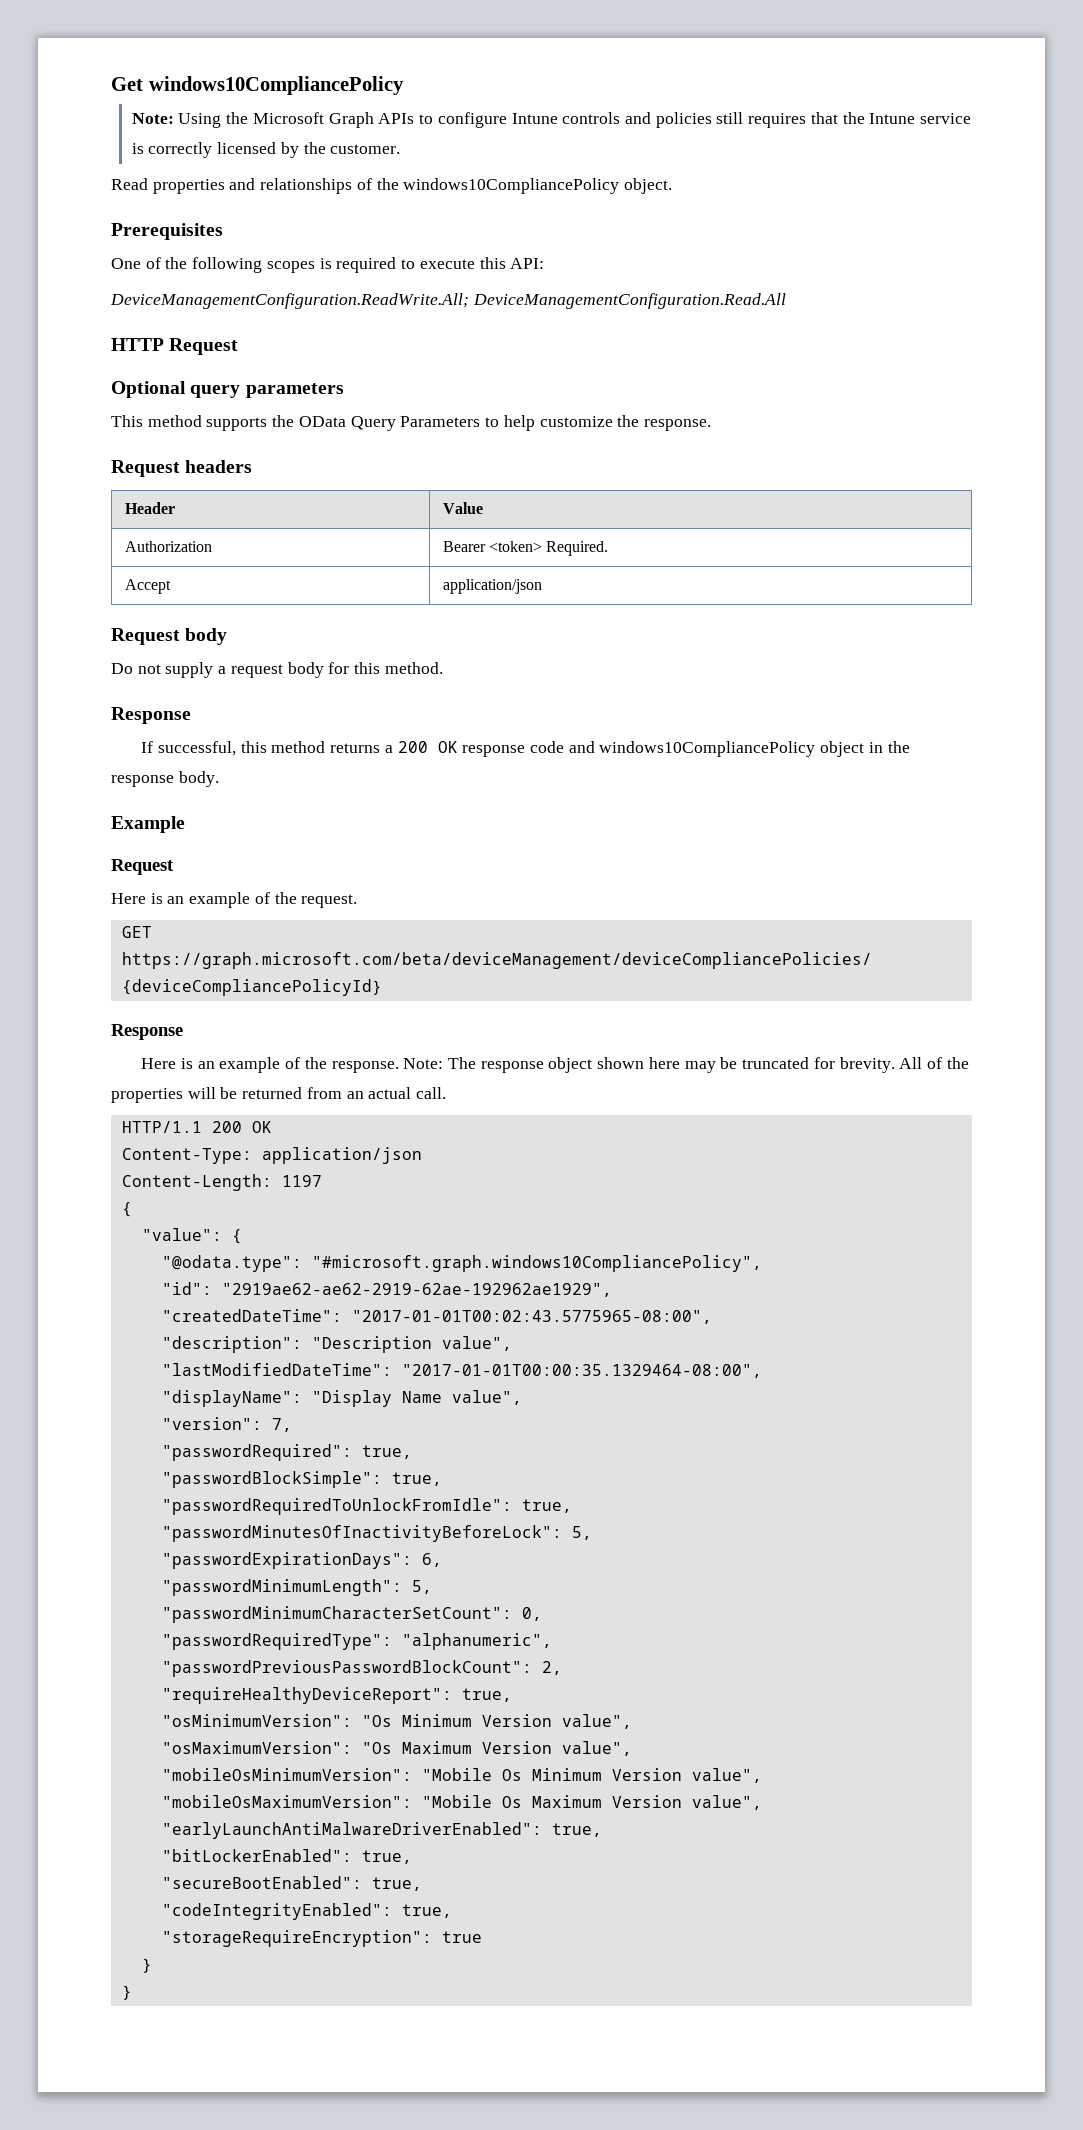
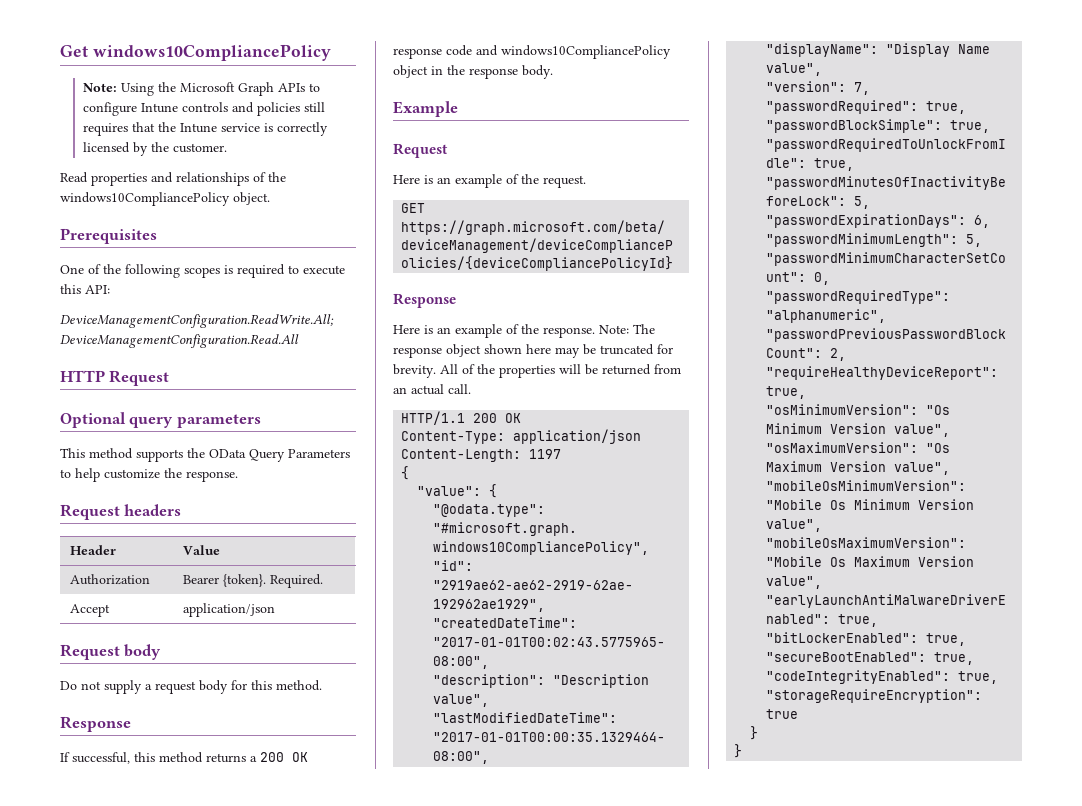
- Authorization | Bearer <token> Required.
+ Authorization | Bearer {token}. Required.

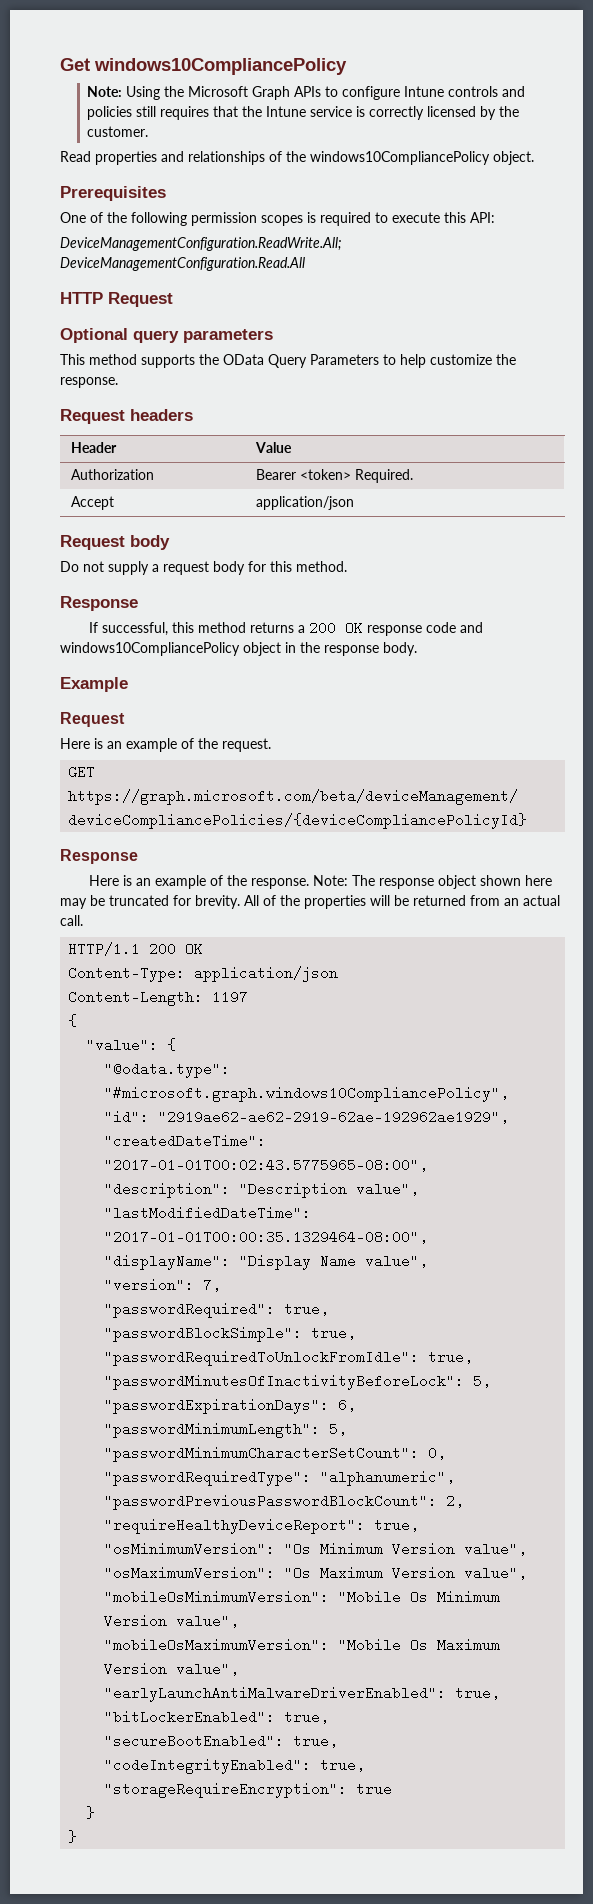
- One of the following scopes is required to execute this API:
+ One of the following permission scopes is required to execute this API:
- Authorization | Bearer {token}. Required.
+ Authorization | Bearer <token> Required.

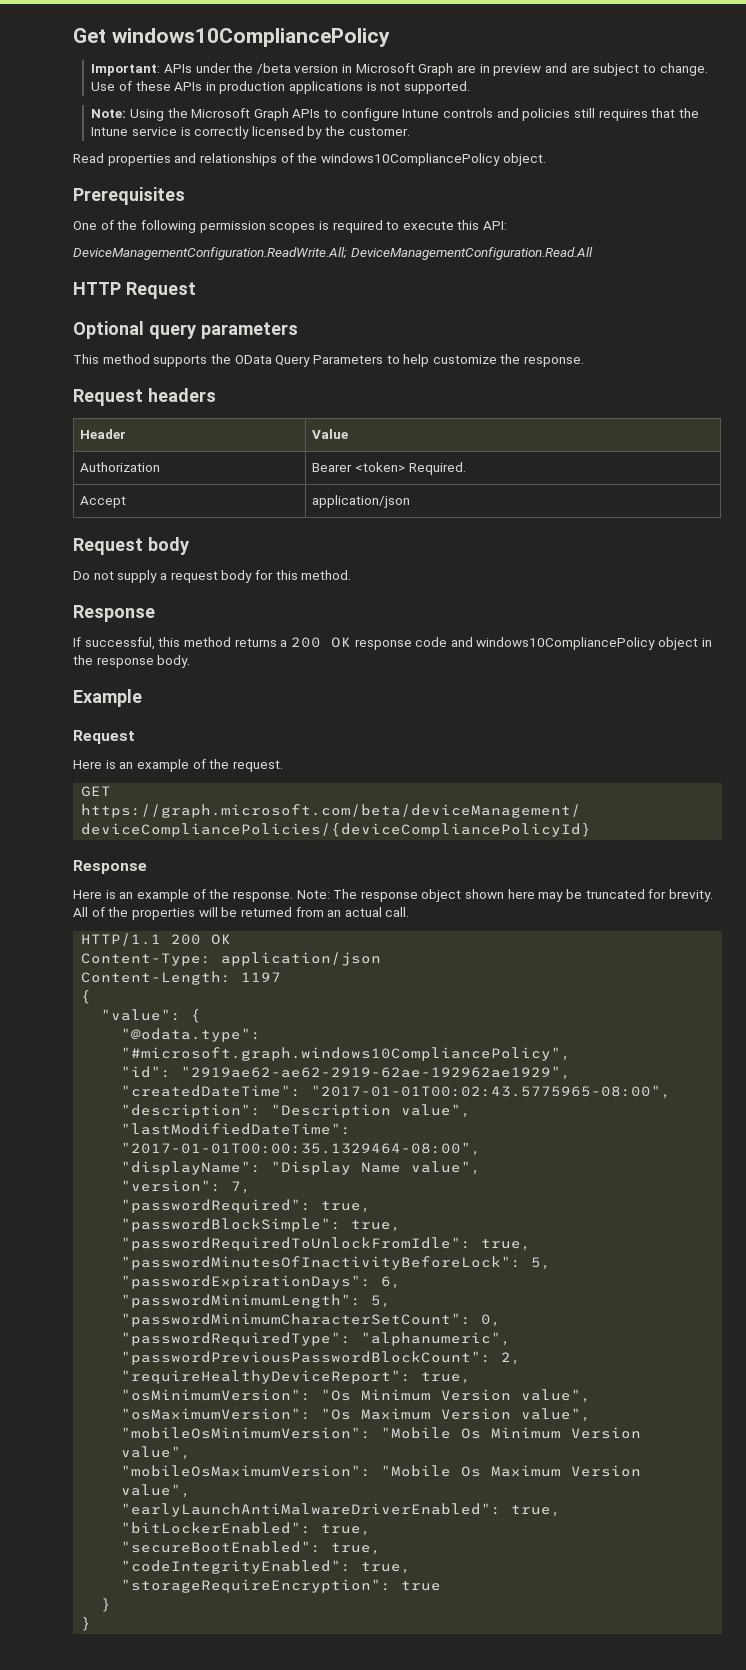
+ Important: APIs under the /beta version in Microsoft Graph are in preview and are subject to change. Use of these APIs in production applications is not supported.

